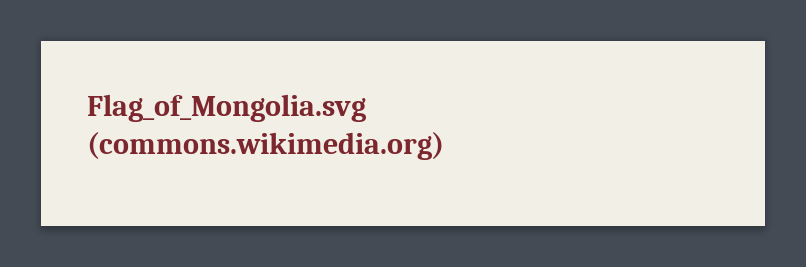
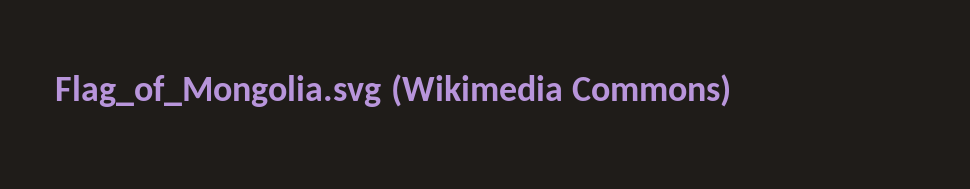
- Flag_of_Mongolia.svg (commons.wikimedia.org)
+ Flag_of_Mongolia.svg (Wikimedia Commons)

